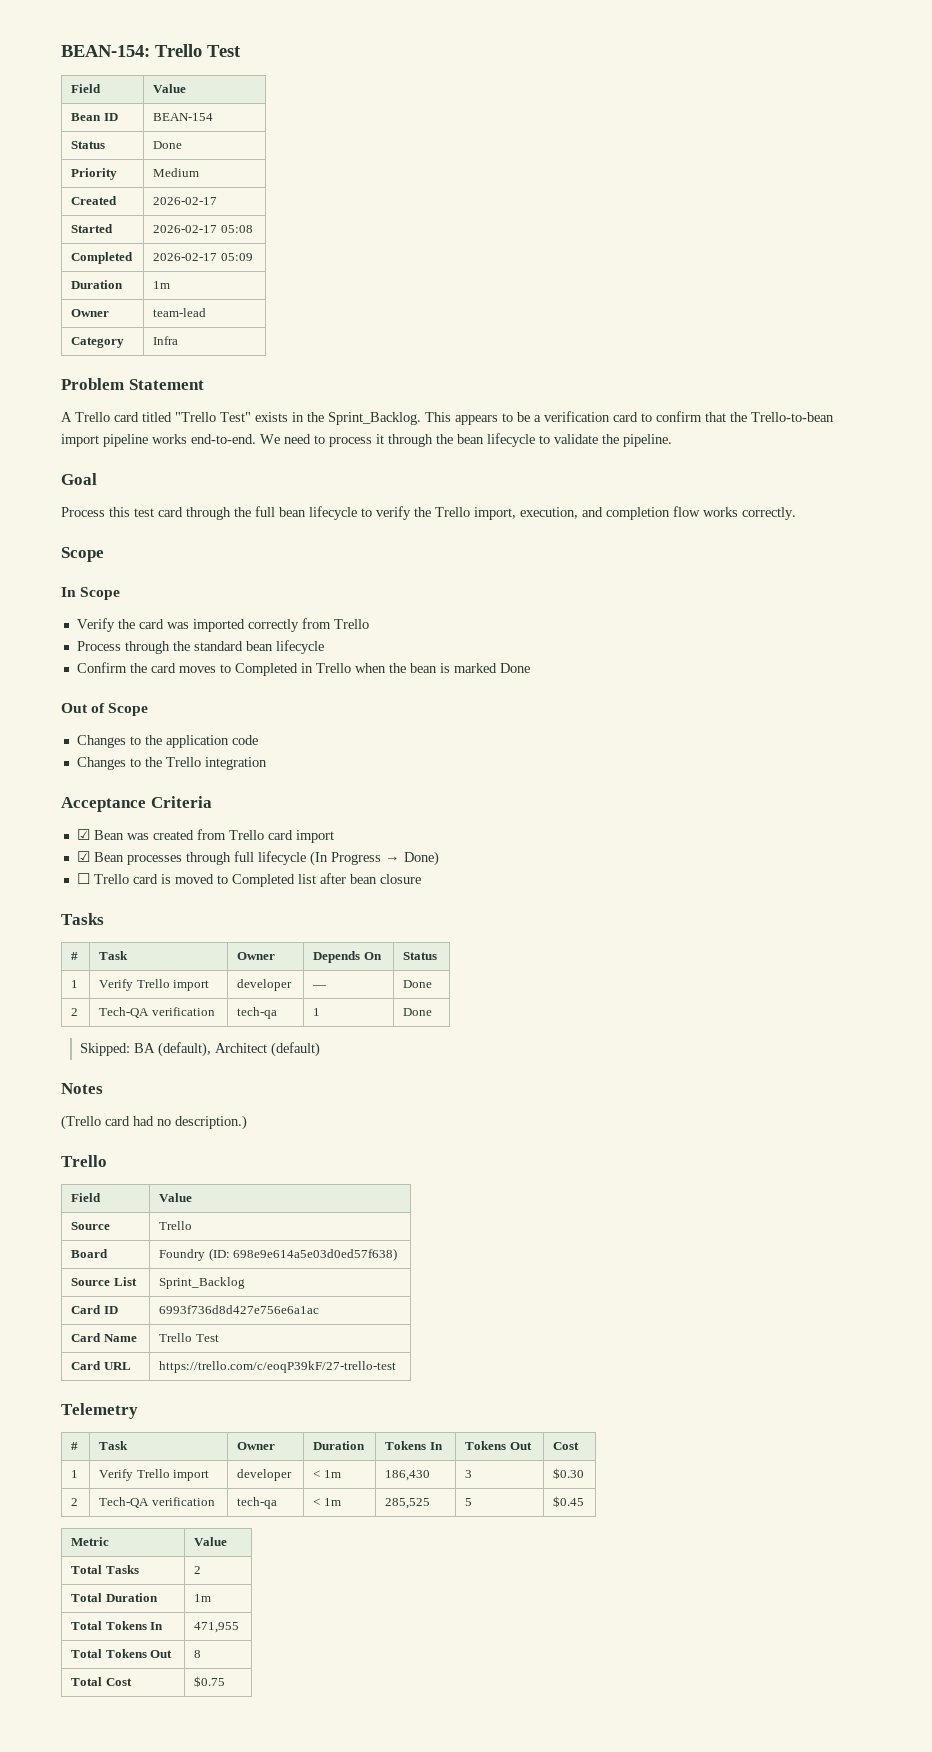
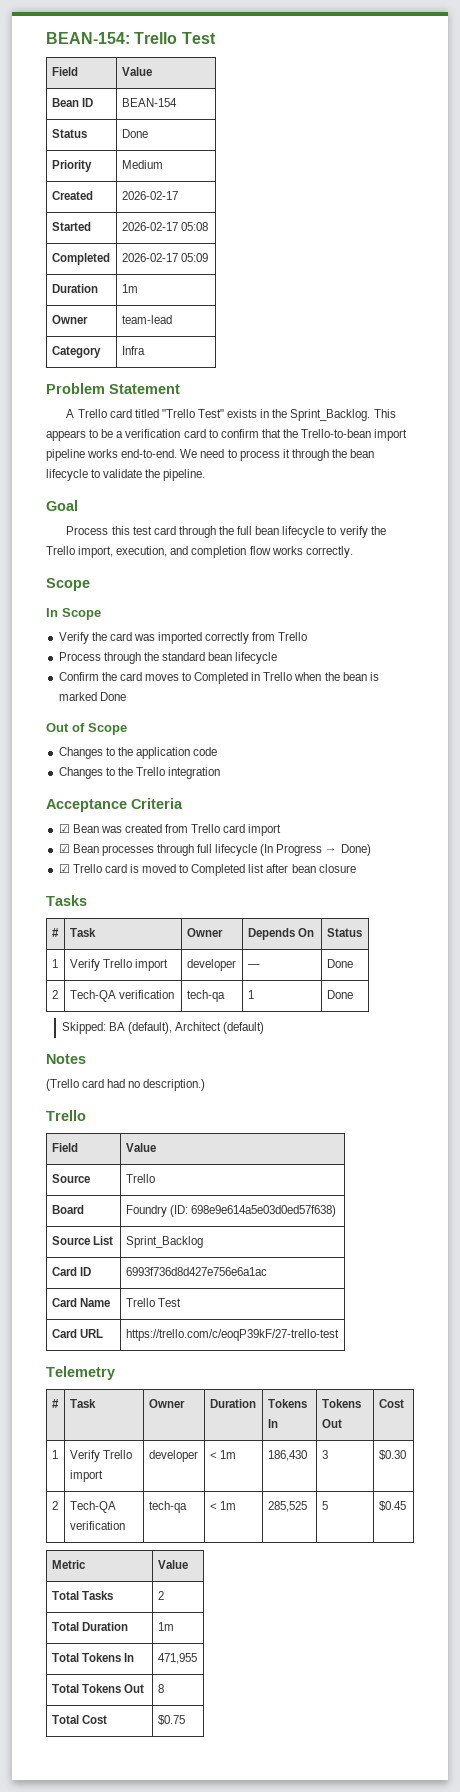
- ☐ Trello card is moved to Completed list after bean closure
+ ☑ Trello card is moved to Completed list after bean closure

